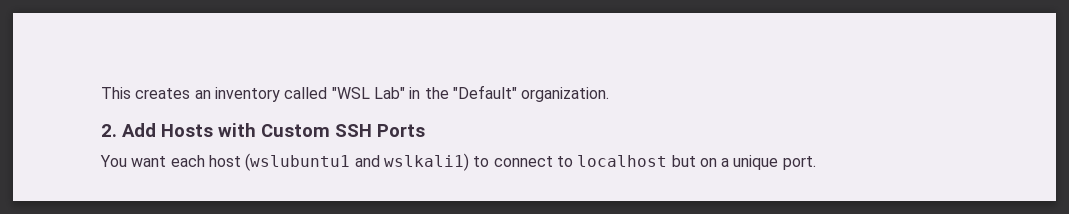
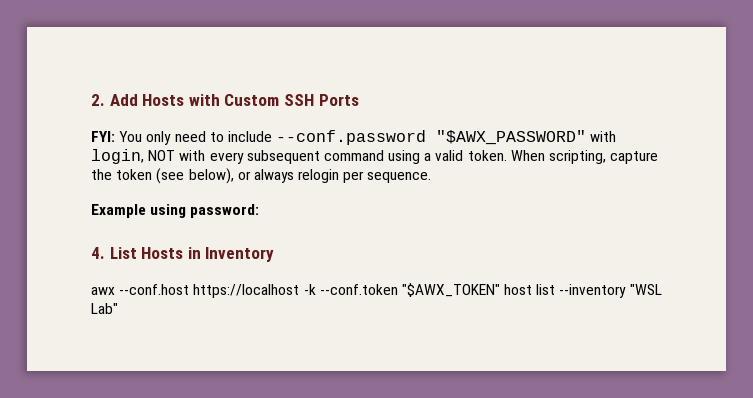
- This creates an inventory called "WSL Lab" in the "Default" organization.
- You want each host (wslubuntu1 and wslkali1) to connect to localhost but on a unique port.
+ FYI: You only need to include --conf.password "$AWX_PASSWORD" with login, NOT with every subsequent command using a valid token. When scripting, capture the token (see below), or always relogin per sequence.
+ Example using password:
+ 4. List Hosts in Inventory
+ awx --conf.host https://localhost -k --conf.token "$AWX_TOKEN" host list --inventory "WSL Lab"

